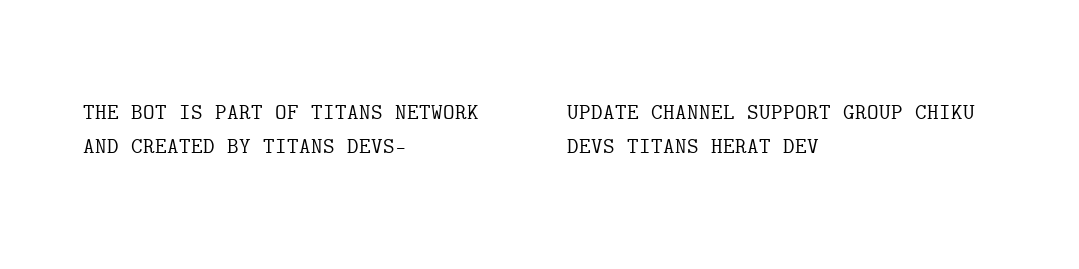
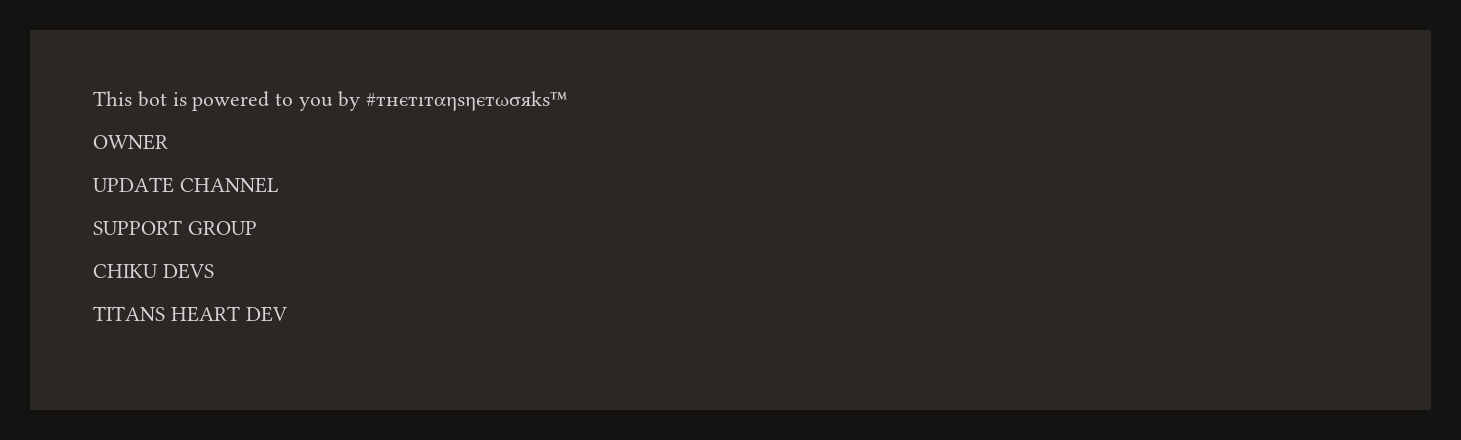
- THE BOT IS PART OF TITANS NETWORK AND CREATED BY TITANS DEVS-
+ This bot is powered to you by #тнєтıтαηsηєтωσяks™
+ OWNER
- UPDATE CHANNEL SUPPORT GROUP CHIKU DEVS TITANS HERAT DEV
+ UPDATE CHANNEL
+ SUPPORT GROUP
+ CHIKU DEVS
+ TITANS HEART DEV

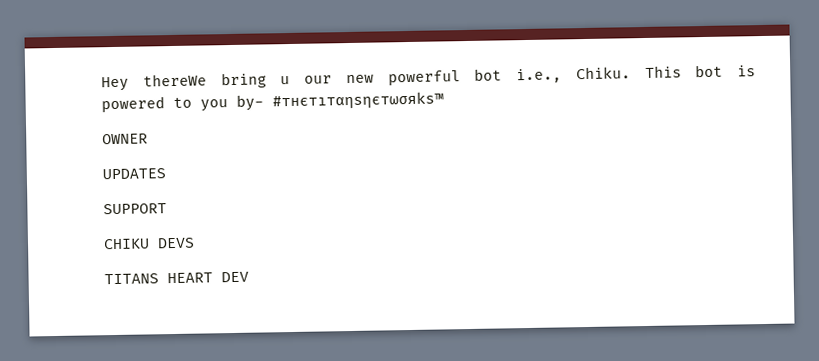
+ Hey thereWe bring u our new powerful bot i.e., Chiku.
- This bot is powered to you by #тнєтıтαηsηєтωσяks™
+ This bot is powered to you by- #тнєтıтαηsηєтωσяks™
- UPDATE CHANNEL
+ UPDATES
- SUPPORT GROUP
+ SUPPORT

